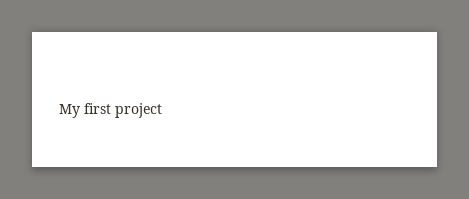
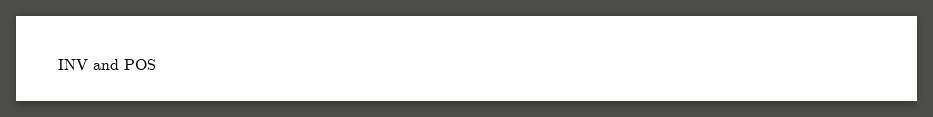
- My first project
+ INV and POS

